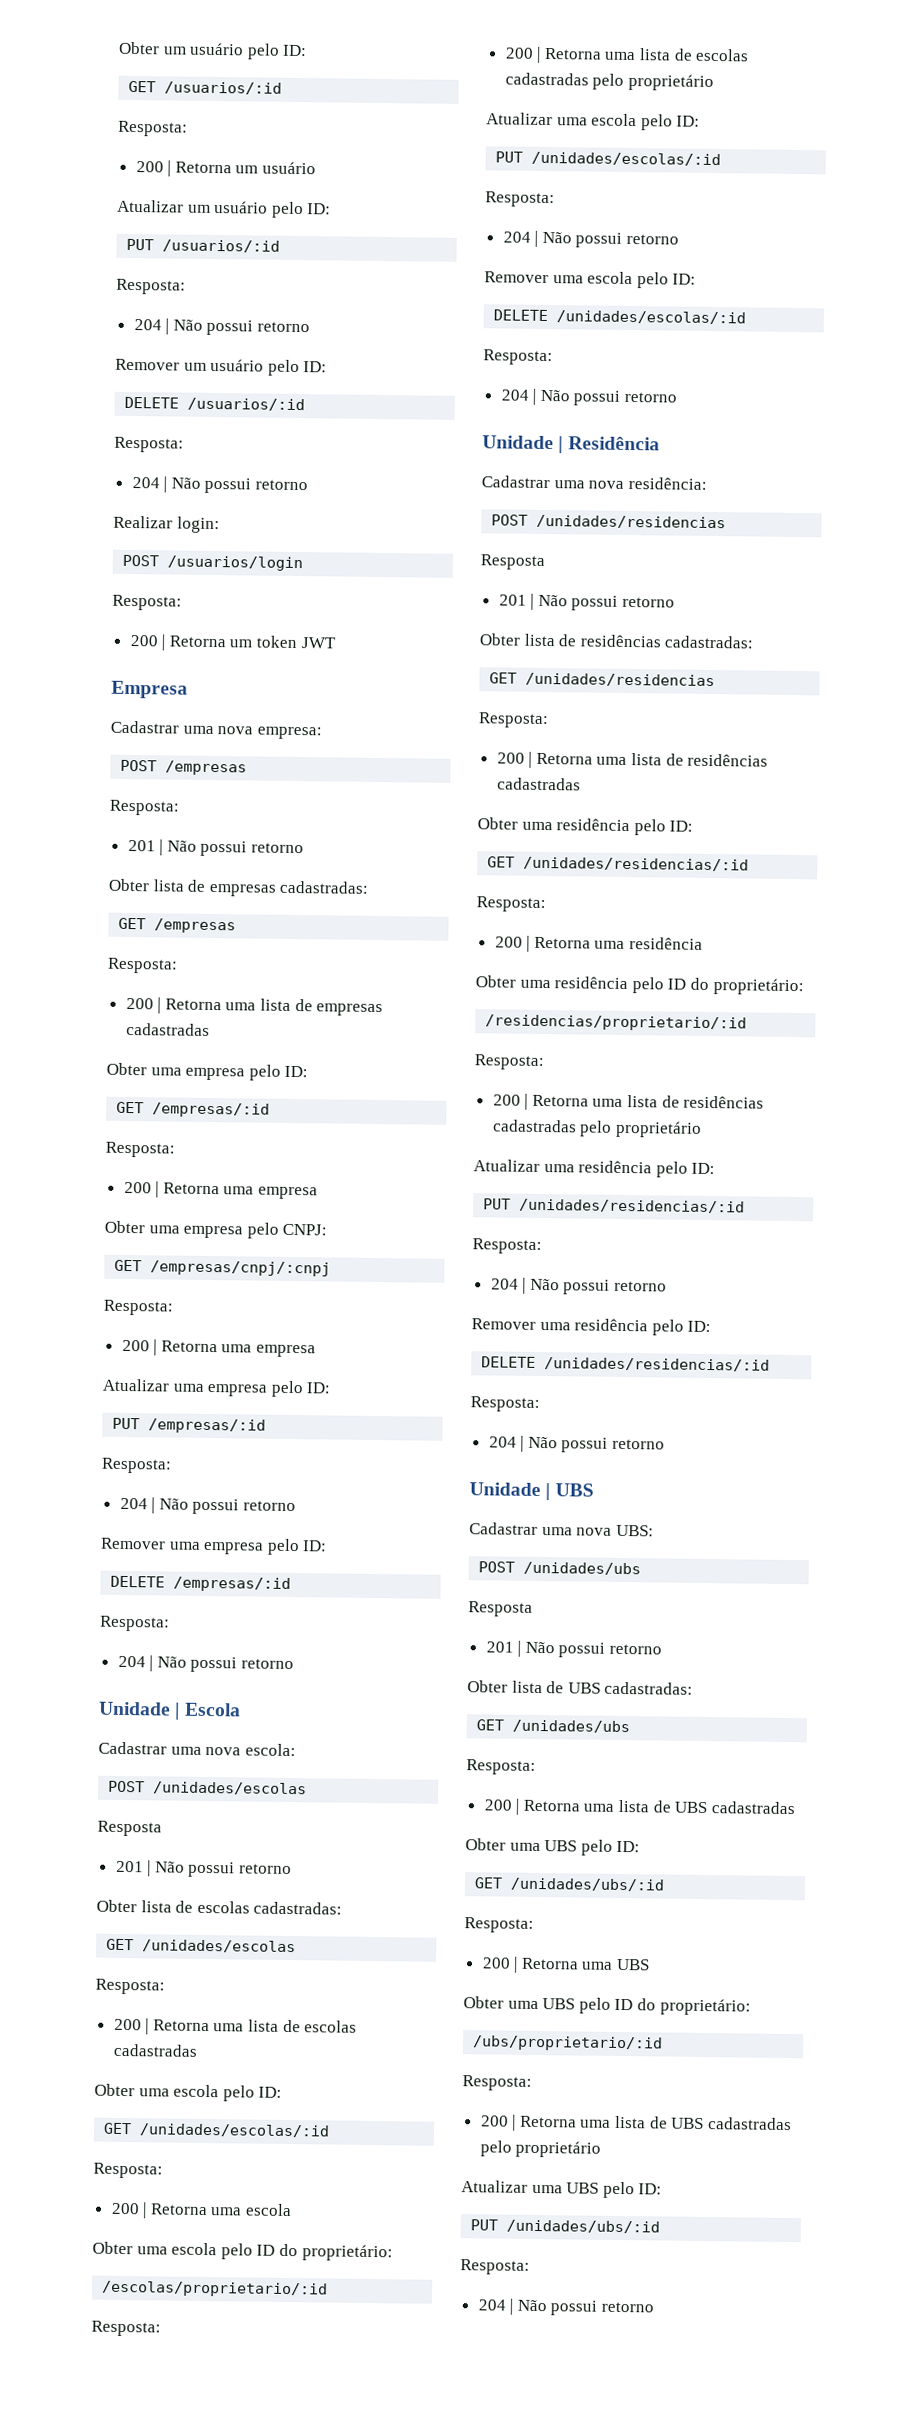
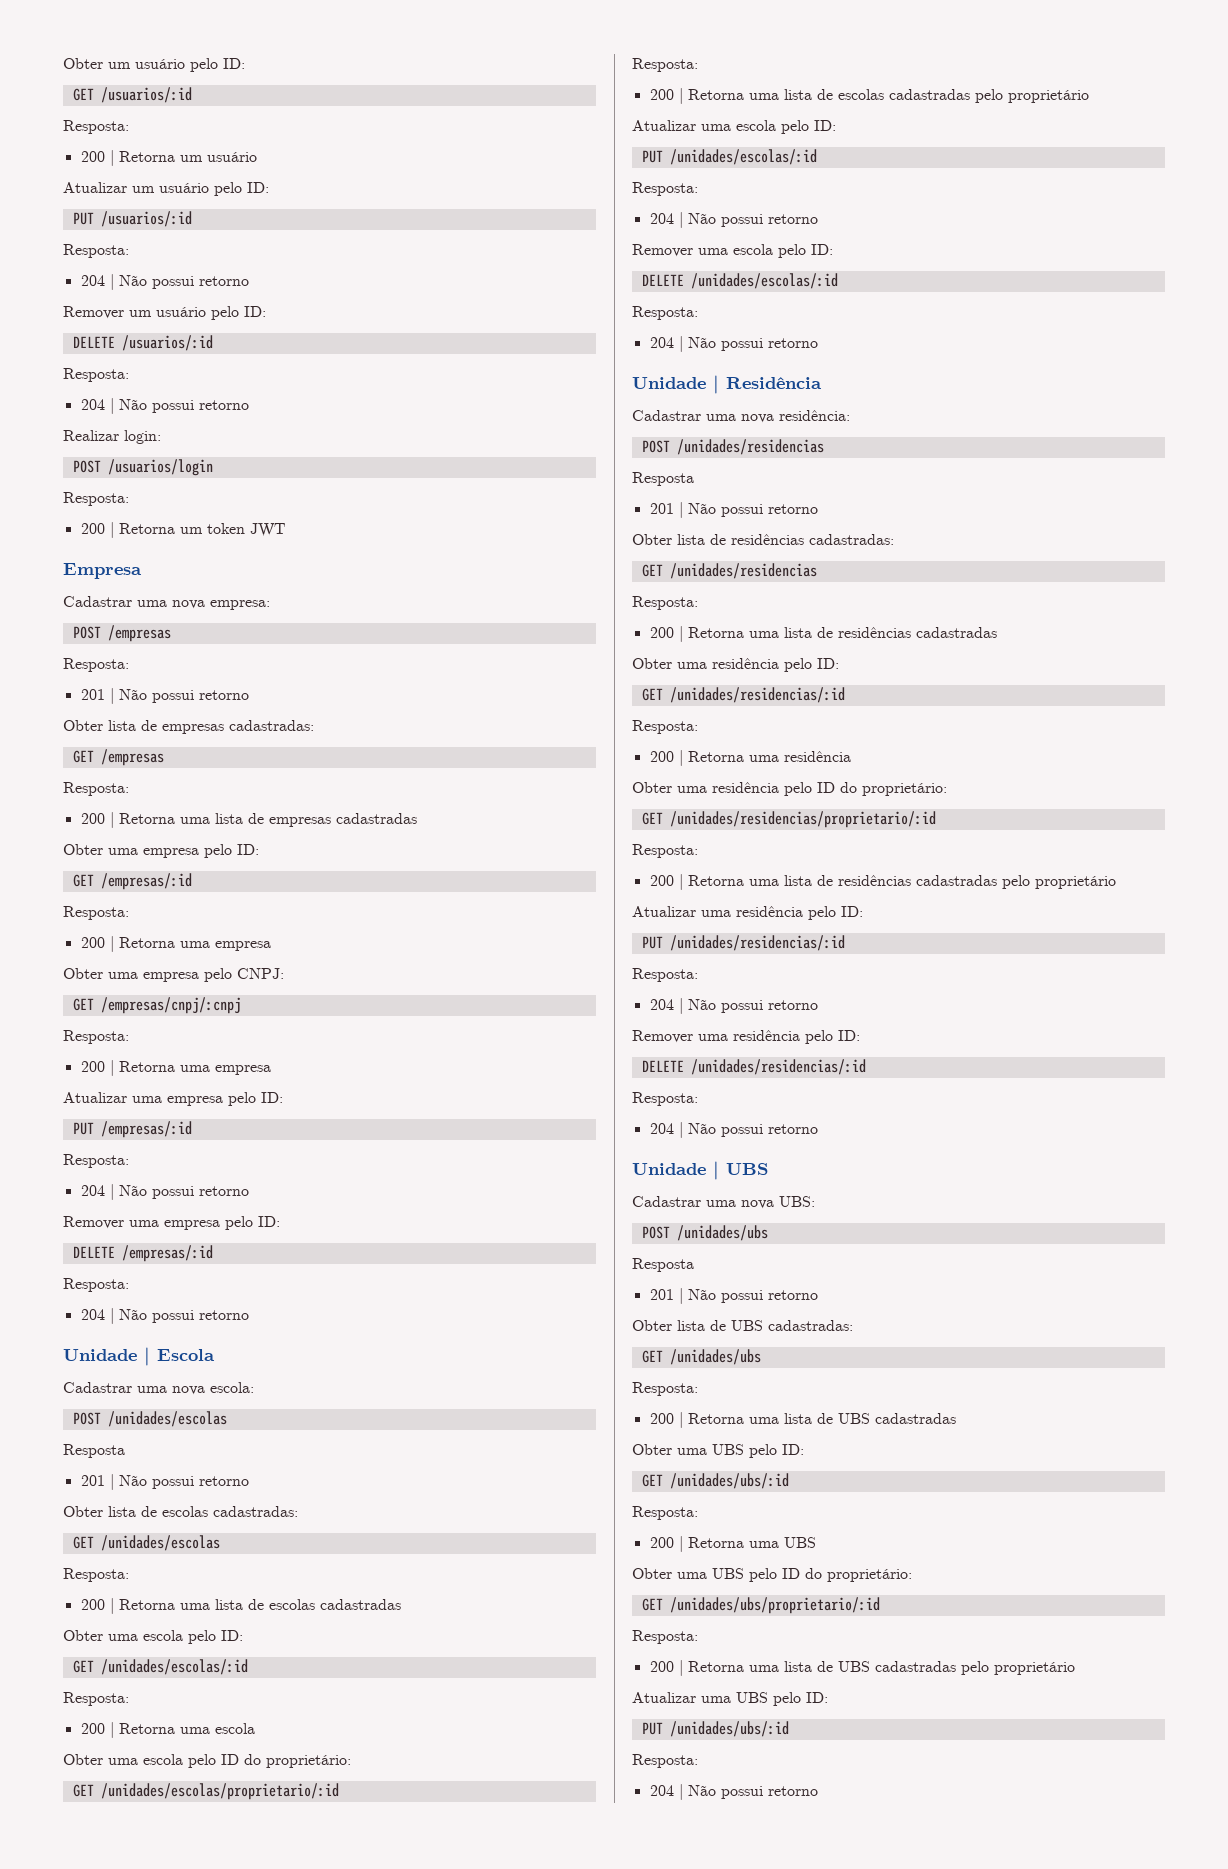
- /escolas/proprietario/:id
+ GET /unidades/escolas/proprietario/:id
- /residencias/proprietario/:id
+ GET /unidades/residencias/proprietario/:id
- /ubs/proprietario/:id
+ GET /unidades/ubs/proprietario/:id

